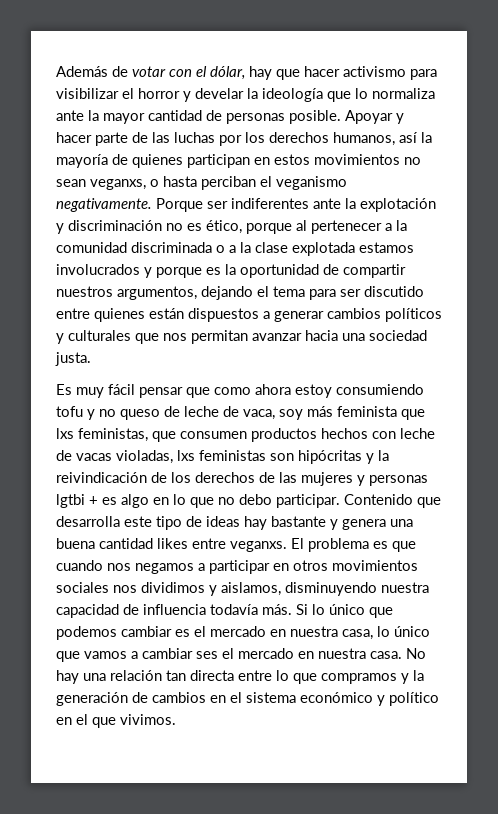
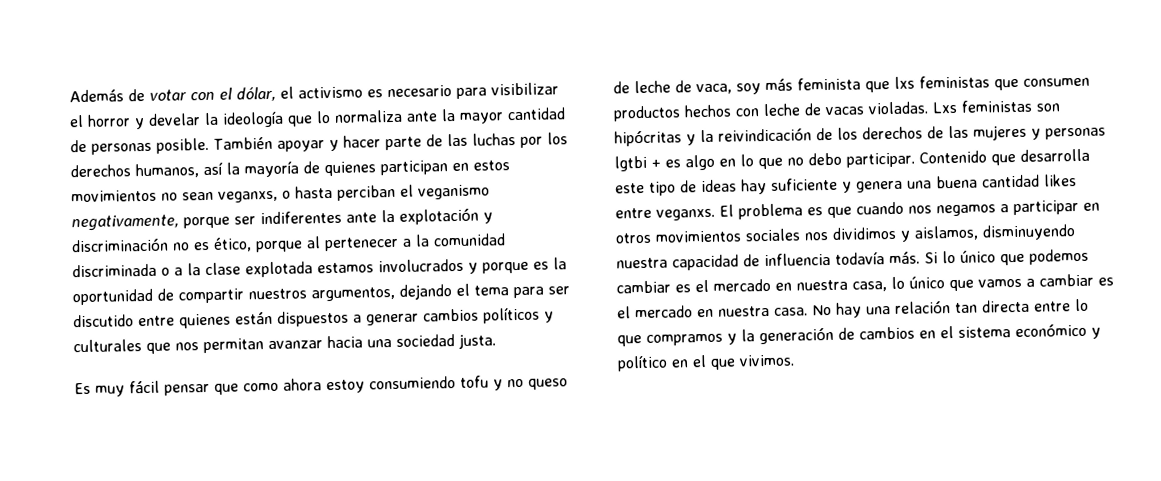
- Además de votar con el dólar, hay que hacer activismo para visibilizar el horror y develar la ideología que lo normaliza ante la mayor cantidad de personas posible.
+ Además de votar con el dólar, el activismo es necesario para visibilizar el horror y develar la ideología que lo normaliza ante la mayor cantidad de personas posible.
- Apoyar y hacer parte de las luchas por los derechos humanos, así la mayoría de quienes participan en estos movimientos no sean veganxs, o hasta perciban el veganismo negativamente. Porque ser indiferentes ante la explotación y discriminación no es ético, porque al pertenecer a la comunidad discriminada o a la clase explotada estamos involucrados y porque es la oportunidad de compartir nuestros argumentos, dejando el tema para ser discutido entre quienes están dispuestos a generar cambios políticos y culturales que nos permitan avanzar hacia una sociedad justa.
+ También apoyar y hacer parte de las luchas por los derechos humanos, así la mayoría de quienes participan en estos movimientos no sean veganxs, o hasta perciban el veganismo negativamente, porque ser indiferentes ante la explotación y discriminación no es ético, porque al pertenecer a la comunidad discriminada o a la clase explotada estamos involucrados y porque es la oportunidad de compartir nuestros argumentos, dejando el tema para ser discutido entre quienes están dispuestos a generar cambios políticos y culturales que nos permitan avanzar hacia una sociedad justa.
- Es muy fácil pensar que como ahora estoy consumiendo tofu y no queso de leche de vaca, soy más feminista que lxs feministas, que consumen productos hechos con leche de vacas violadas, lxs feministas son hipócritas y la reivindicación de los derechos de las mujeres y personas lgtbi + es algo en lo que no debo participar.
+ Es muy fácil pensar que como ahora estoy consumiendo tofu y no queso de leche de vaca, soy más feminista que lxs feministas que consumen productos hechos con leche de vacas violadas. Lxs feministas son hipócritas y la reivindicación de los derechos de las mujeres y personas lgtbi + es algo en lo que no debo participar.
- Contenido que desarrolla este tipo de ideas hay bastante y genera una buena cantidad likes entre veganxs.
+ Contenido que desarrolla este tipo de ideas hay suficiente y genera una buena cantidad likes entre veganxs.
- Si lo único que podemos cambiar es el mercado en nuestra casa, lo único que vamos a cambiar ses el mercado en nuestra casa.
+ Si lo único que podemos cambiar es el mercado en nuestra casa, lo único que vamos a cambiar es el mercado en nuestra casa.

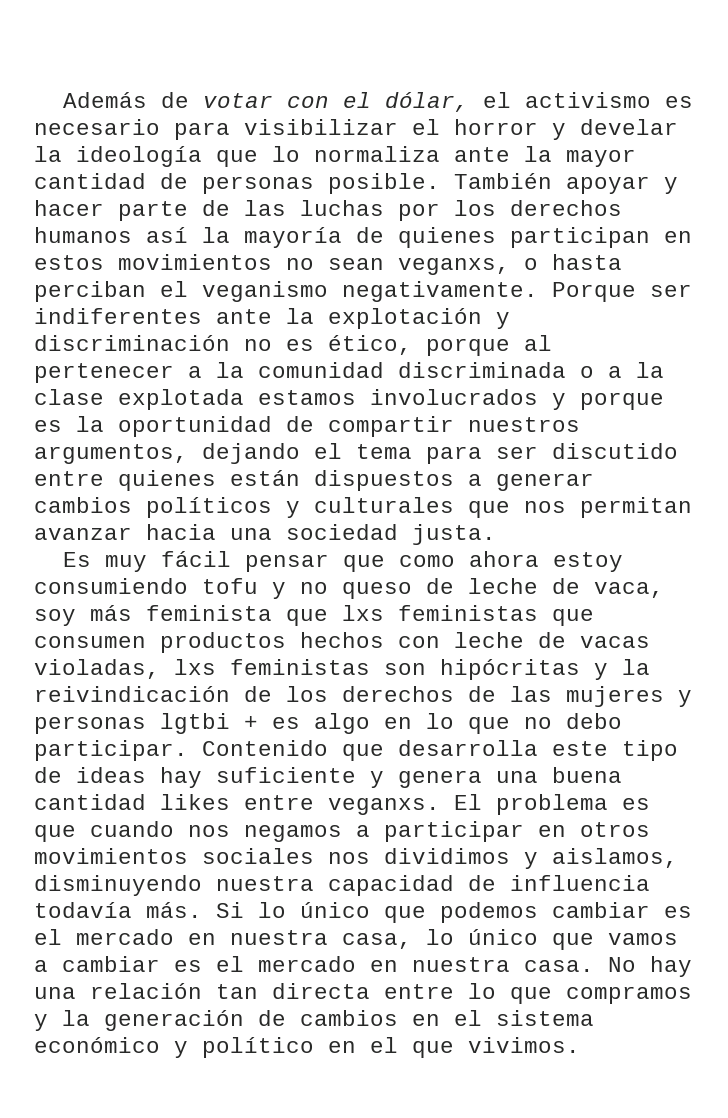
- También apoyar y hacer parte de las luchas por los derechos humanos, así la mayoría de quienes participan en estos movimientos no sean veganxs, o hasta perciban el veganismo negativamente, porque ser indiferentes ante la explotación y discriminación no es ético, porque al pertenecer a la comunidad discriminada o a la clase explotada estamos involucrados y porque es la oportunidad de compartir nuestros argumentos, dejando el tema para ser discutido entre quienes están dispuestos a generar cambios políticos y culturales que nos permitan avanzar hacia una sociedad justa.
+ También apoyar y hacer parte de las luchas por los derechos humanos así la mayoría de quienes participan en estos movimientos no sean veganxs, o hasta perciban el veganismo negativamente. Porque ser indiferentes ante la explotación y discriminación no es ético, porque al pertenecer a la comunidad discriminada o a la clase explotada estamos involucrados y porque es la oportunidad de compartir nuestros argumentos, dejando el tema para ser discutido entre quienes están dispuestos a generar cambios políticos y culturales que nos permitan avanzar hacia una sociedad justa.
- Es muy fácil pensar que como ahora estoy consumiendo tofu y no queso de leche de vaca, soy más feminista que lxs feministas que consumen productos hechos con leche de vacas violadas. Lxs feministas son hipócritas y la reivindicación de los derechos de las mujeres y personas lgtbi + es algo en lo que no debo participar.
+ Es muy fácil pensar que como ahora estoy consumiendo tofu y no queso de leche de vaca, soy más feminista que lxs feministas que consumen productos hechos con leche de vacas violadas, lxs feministas son hipócritas y la reivindicación de los derechos de las mujeres y personas lgtbi + es algo en lo que no debo participar.

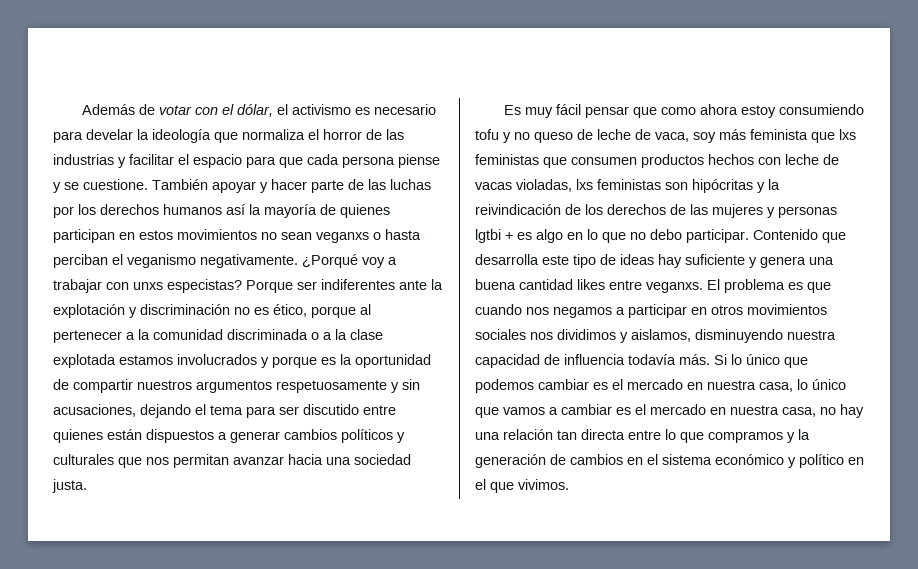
- Además de votar con el dólar, el activismo es necesario para visibilizar el horror y develar la ideología que lo normaliza ante la mayor cantidad de personas posible.
+ Además de votar con el dólar, el activismo es necesario para develar la ideología que normaliza el horror de las industrias y facilitar el espacio para que cada persona piense y se cuestione.
- También apoyar y hacer parte de las luchas por los derechos humanos así la mayoría de quienes participan en estos movimientos no sean veganxs, o hasta perciban el veganismo negativamente.
+ También apoyar y hacer parte de las luchas por los derechos humanos así la mayoría de quienes participan en estos movimientos no sean veganxs o hasta perciban el veganismo negativamente.
+ ¿Porqué voy a trabajar con unxs especistas?
- Porque ser indiferentes ante la explotación y discriminación no es ético, porque al pertenecer a la comunidad discriminada o a la clase explotada estamos involucrados y porque es la oportunidad de compartir nuestros argumentos, dejando el tema para ser discutido entre quienes están dispuestos a generar cambios políticos y culturales que nos permitan avanzar hacia una sociedad justa.
+ Porque ser indiferentes ante la explotación y discriminación no es ético, porque al pertenecer a la comunidad discriminada o a la clase explotada estamos involucrados y porque es la oportunidad de compartir nuestros argumentos respetuosamente y sin acusaciones, dejando el tema para ser discutido entre quienes están dispuestos a generar cambios políticos y culturales que nos permitan avanzar hacia una sociedad justa.
- Si lo único que podemos cambiar es el mercado en nuestra casa, lo único que vamos a cambiar es el mercado en nuestra casa. No hay una relación tan directa entre lo que compramos y la generación de cambios en el sistema económico y político en el que vivimos.
+ Si lo único que podemos cambiar es el mercado en nuestra casa, lo único que vamos a cambiar es el mercado en nuestra casa, no hay una relación tan directa entre lo que compramos y la generación de cambios en el sistema económico y político en el que vivimos.

